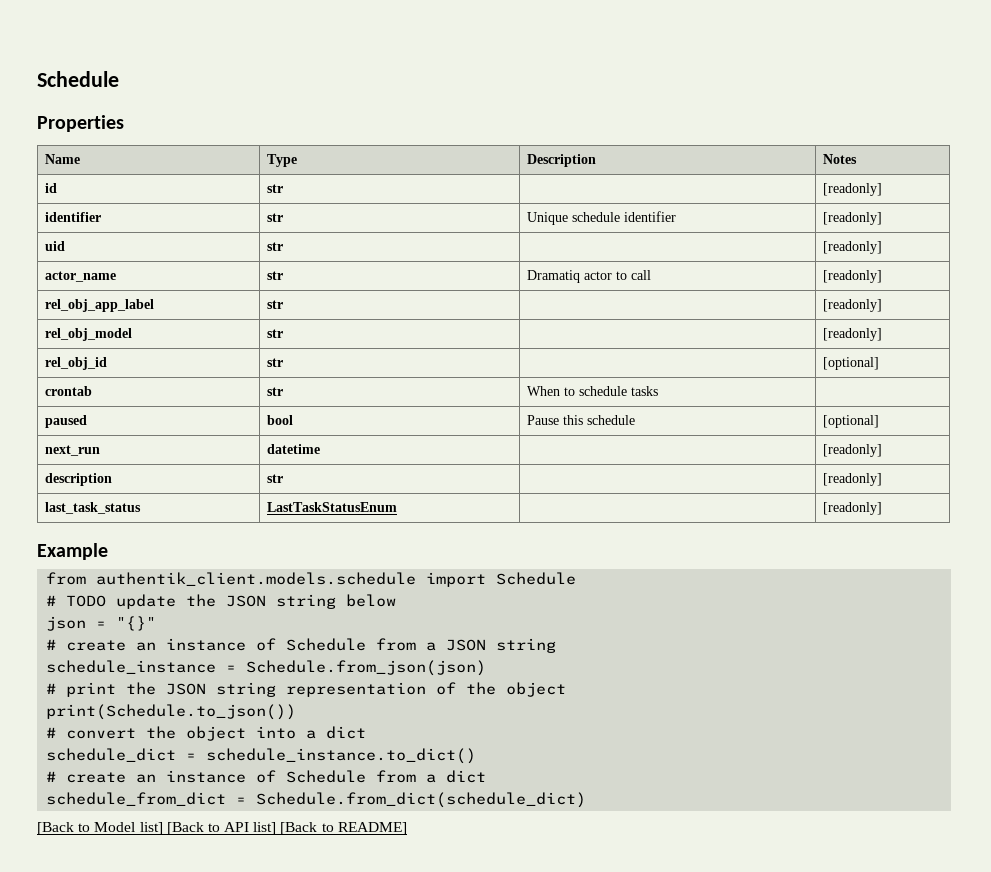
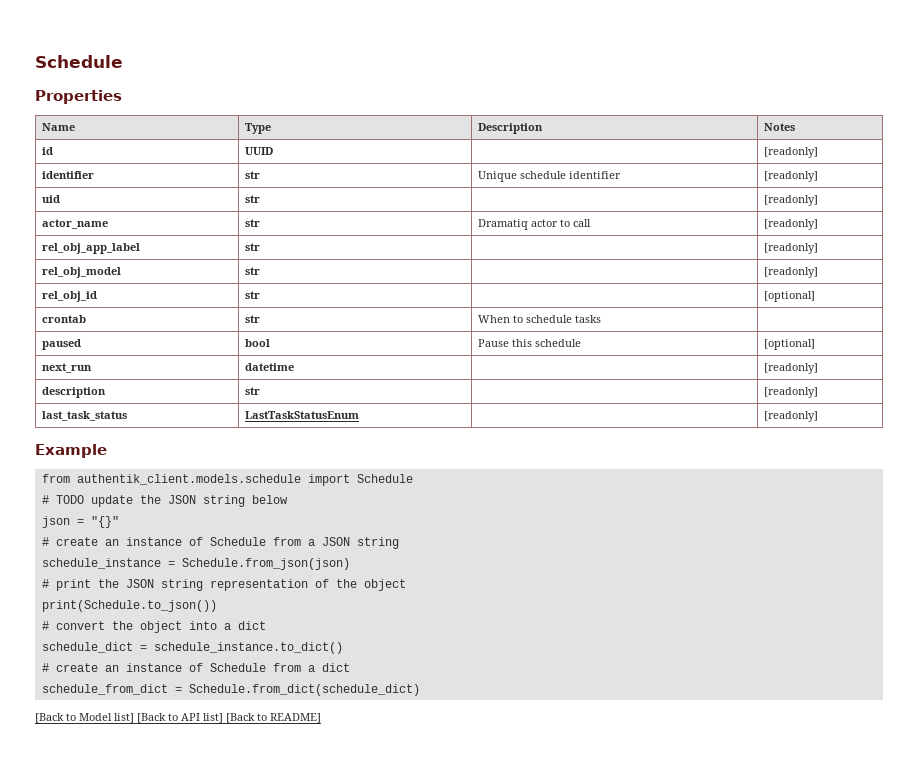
- id | str | | [readonly]
+ id | UUID | | [readonly]

